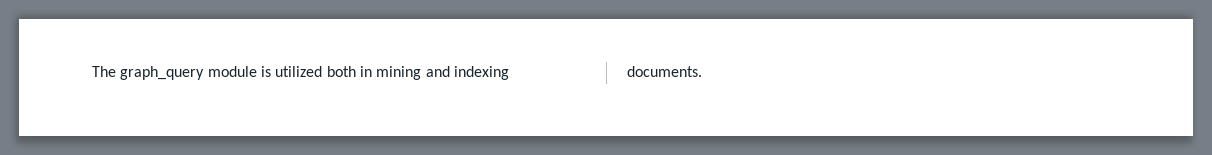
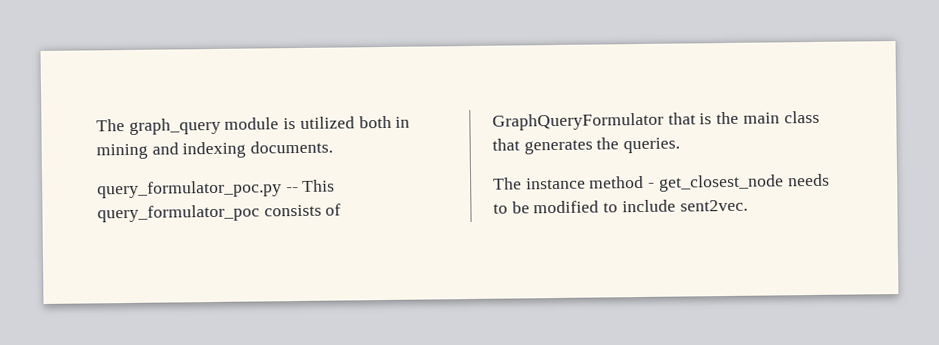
+ query_formulator_poc.py -- This query_formulator_poc consists of GraphQueryFormulator that is the main class that generates the queries.
+ The instance method - get_closest_node needs to be modified to include sent2vec.

